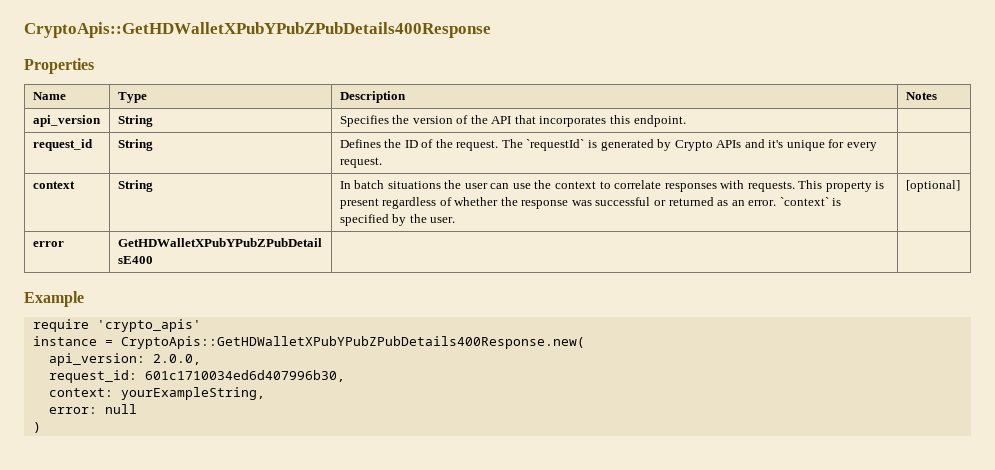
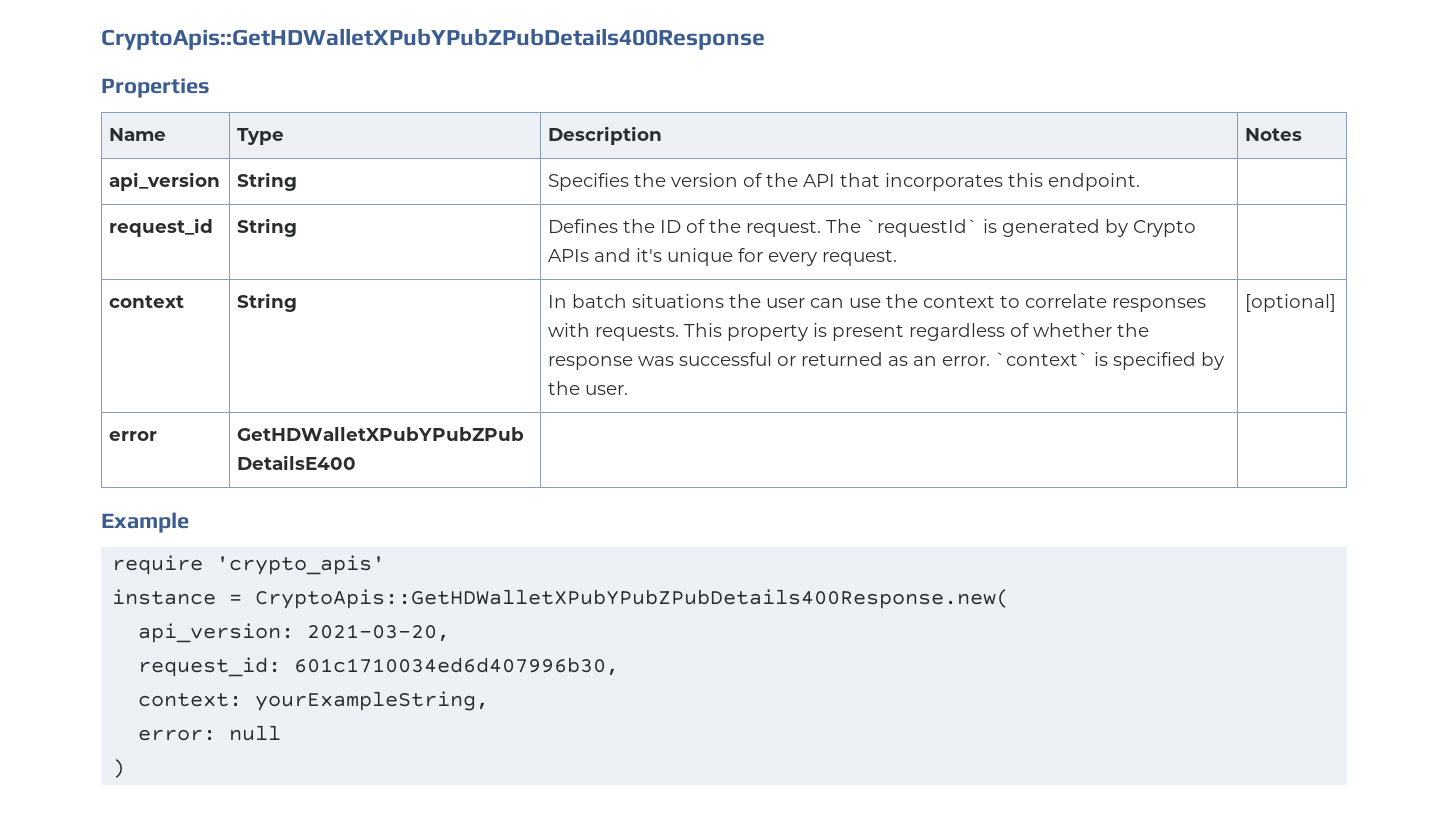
- api_version: 2.0.0,
+ api_version: 2021-03-20,

